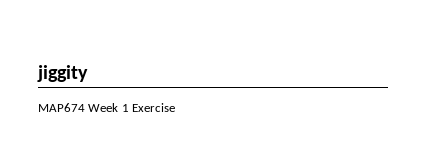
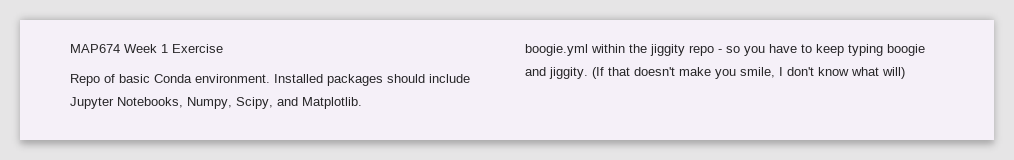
- jiggity
+ Repo of basic Conda environment. Installed packages should include Jupyter Notebooks, Numpy, Scipy, and Matplotlib.
+ boogie.yml within the jiggity repo - so you have to keep typing boogie and jiggity. (If that doesn't make you smile, I don't know what will)

